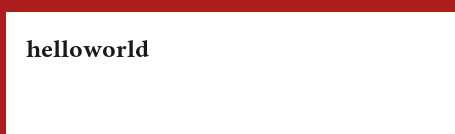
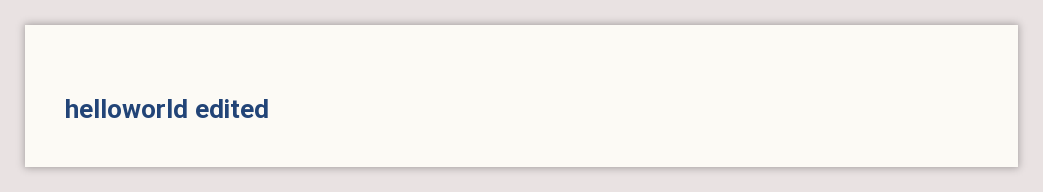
- helloworld
+ helloworld edited

